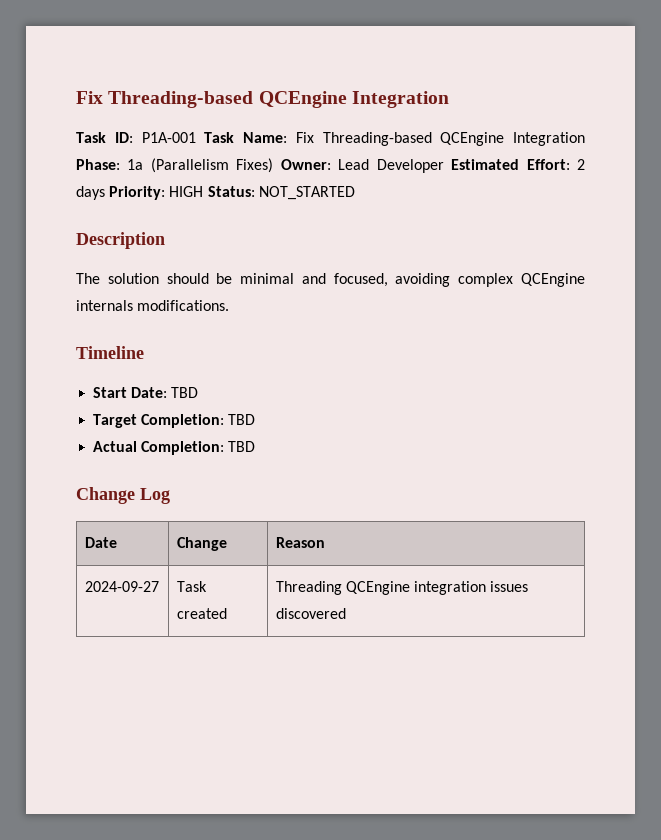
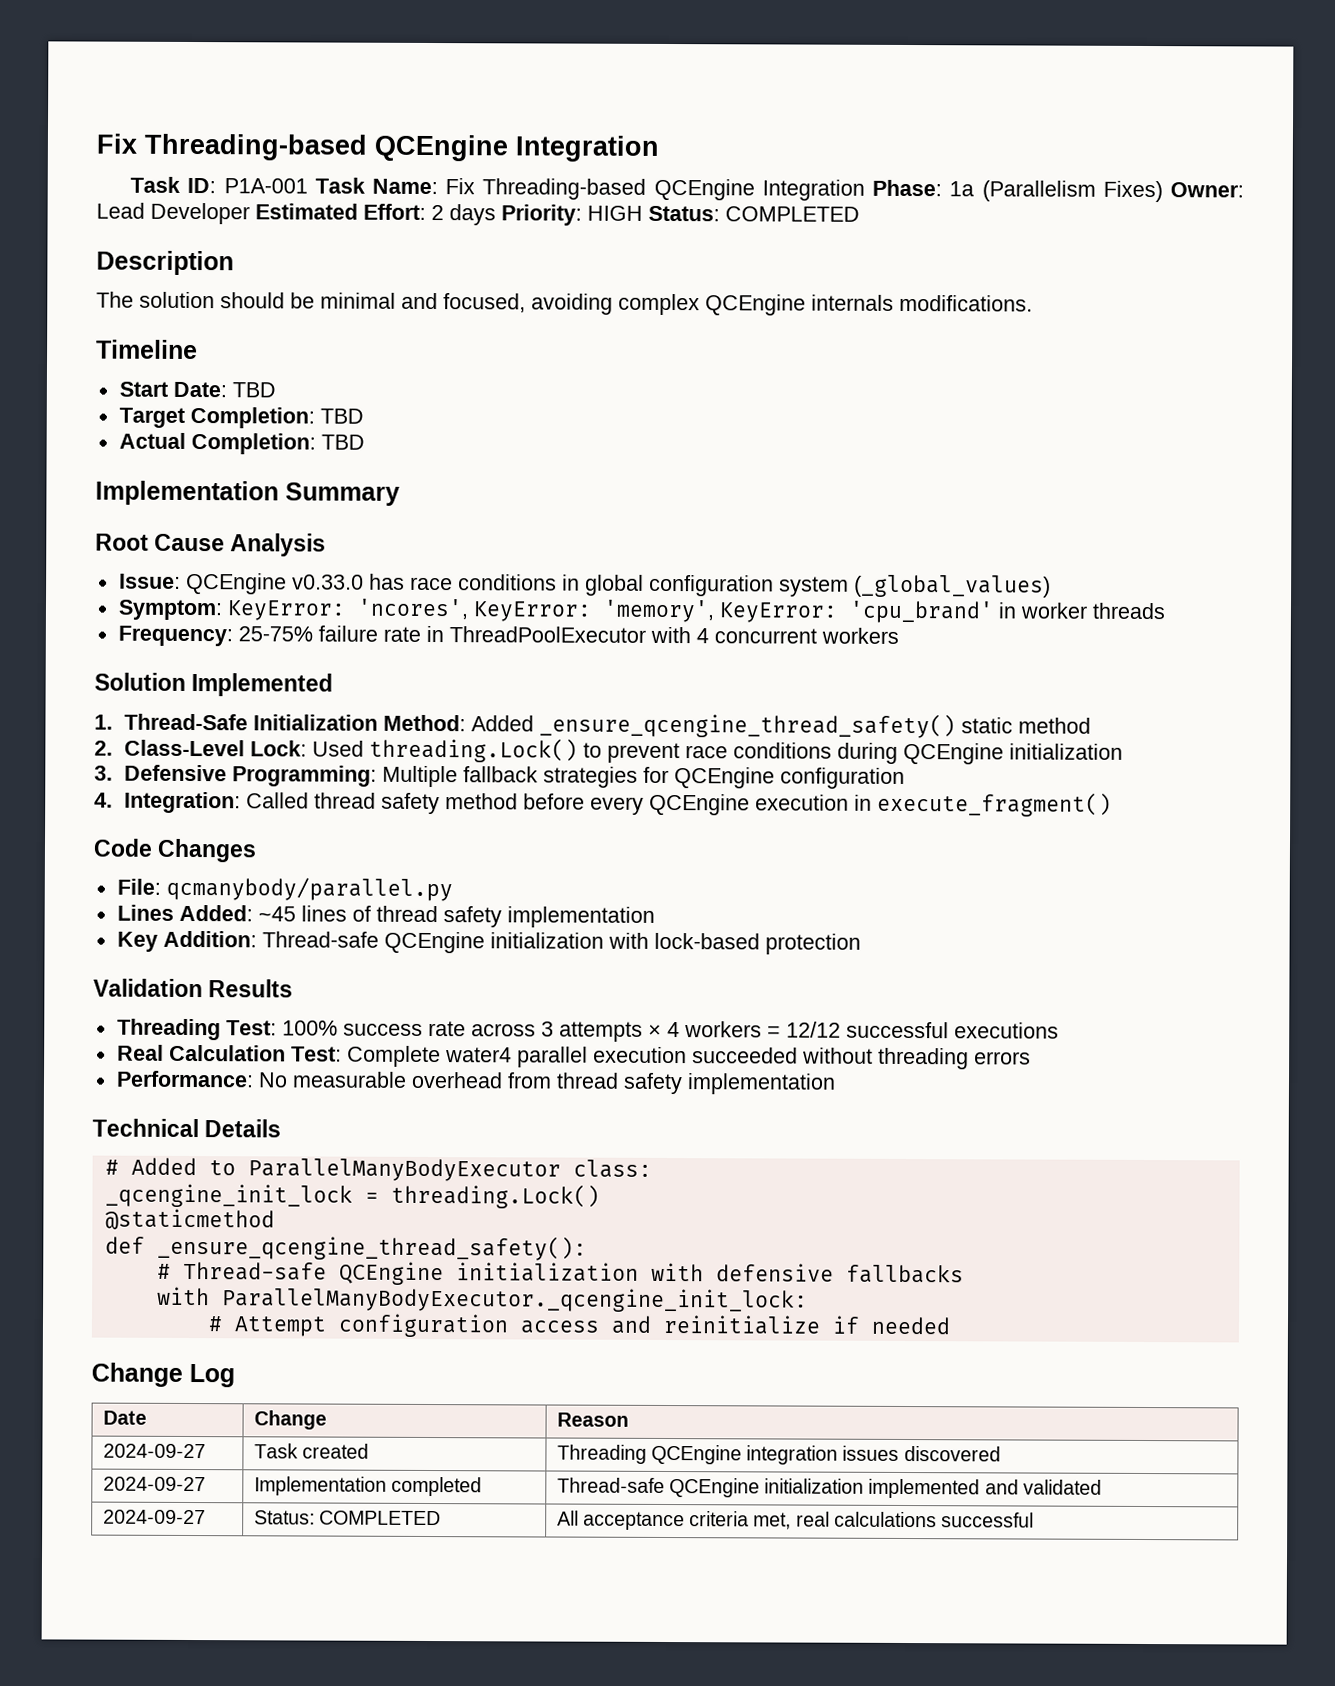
- Task ID: P1A-001 Task Name: Fix Threading-based QCEngine Integration Phase: 1a (Parallelism Fixes) Owner: Lead Developer Estimated Effort: 2 days Priority: HIGH Status: NOT_STARTED
+ Task ID: P1A-001 Task Name: Fix Threading-based QCEngine Integration Phase: 1a (Parallelism Fixes) Owner: Lead Developer Estimated Effort: 2 days Priority: HIGH Status: COMPLETED
+ Implementation Summary
+ Root Cause Analysis
+ Issue: QCEngine v0.33.0 has race conditions in global configuration system (_global_values)
+ Symptom: KeyError: 'ncores', KeyError: 'memory', KeyError: 'cpu_brand' in worker threads
+ Frequency: 25-75% failure rate in ThreadPoolExecutor with 4 concurrent workers
+ Solution Implemented
+ 1. Thread-Safe Initialization Method: Added _ensure_qcengine_thread_safety() static method
+ 2. Class-Level Lock: Used threading.Lock() to prevent race conditions during QCEngine initialization
+ 3. Defensive Programming: Multiple fallback strategies for QCEngine configuration
+ 4. Integration: Called thread safety method before every QCEngine execution in execute_fragment()
+ Code Changes
+ File: qcmanybody/parallel.py
+ Lines Added: ~45 lines of thread safety implementation
+ Key Addition: Thread-safe QCEngine initialization with lock-based protection
+ Validation Results
+ Threading Test: 100% success rate across 3 attempts × 4 workers = 12/12 successful executions
+ Real Calculation Test: Complete water4 parallel execution succeeded without threading errors
+ Performance: No measurable overhead from thread safety implementation
+ Technical Details
+ # Added to ParallelManyBodyExecutor class:
+ _qcengine_init_lock = threading.Lock()
+ @staticmethod
+ def _ensure_qcengine_thread_safety():
+ # Thread-safe QCEngine initialization with defensive fallbacks
+ with ParallelManyBodyExecutor._qcengine_init_lock:
+ # Attempt configuration access and reinitialize if needed
+ 2024-09-27 | Implementation completed | Thread-safe QCEngine initialization implemented and validated
+ 2024-09-27 | Status: COMPLETED | All acceptance criteria met, real calculations successful

